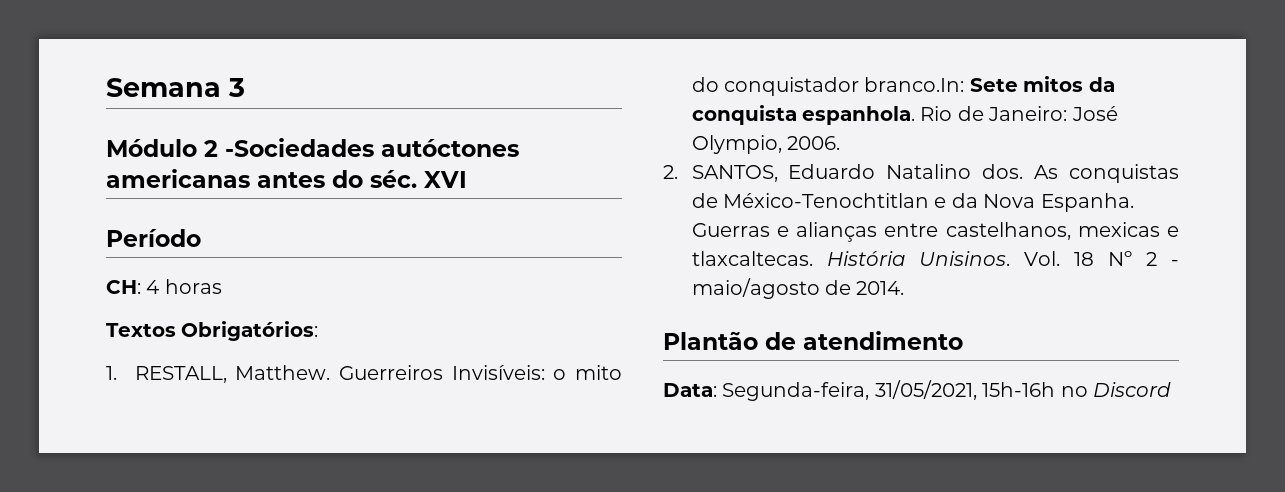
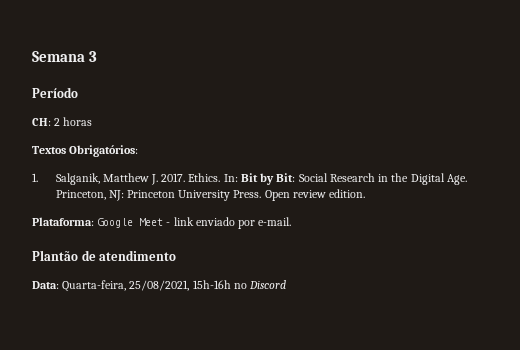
- Módulo 2 -Sociedades autóctones americanas antes do séc. XVI
- CH: 4 horas
+ CH: 2 horas
- 1. RESTALL, Matthew. Guerreiros Invisíveis: o mito do conquistador branco.In: Sete mitos da conquista espanhola. Rio de Janeiro: José Olympio, 2006.
- 2. SANTOS, Eduardo Natalino dos. As conquistas de México-Tenochtitlan e da Nova Espanha. Guerras e alianças entre castelhanos, mexicas e tlaxcaltecas. História Unisinos. Vol. 18 Nº 2 - maio/agosto de 2014.
+ 1. Salganik, Matthew J. 2017. Ethics. In: Bit by Bit: Social Research in the Digital Age. Princeton, NJ: Princeton University Press. Open review edition.
+ Plataforma: Google Meet - link enviado por e-mail.
- Data: Segunda-feira, 31/05/2021, 15h-16h no Discord
+ Data: Quarta-feira, 25/08/2021, 15h-16h no Discord

